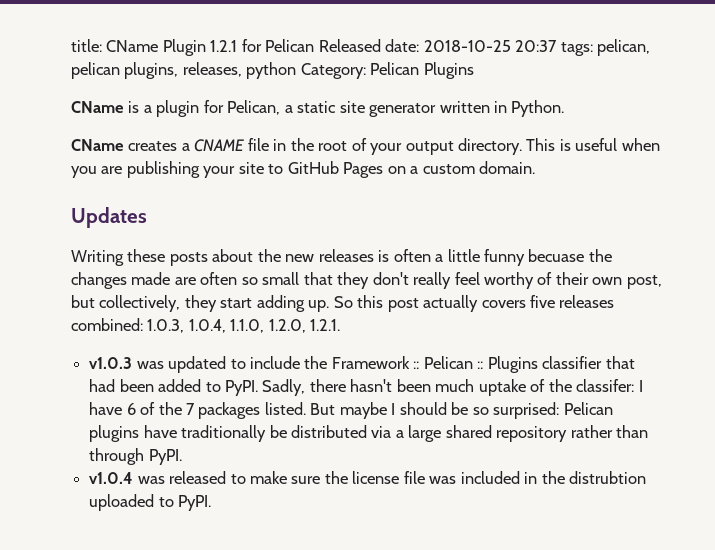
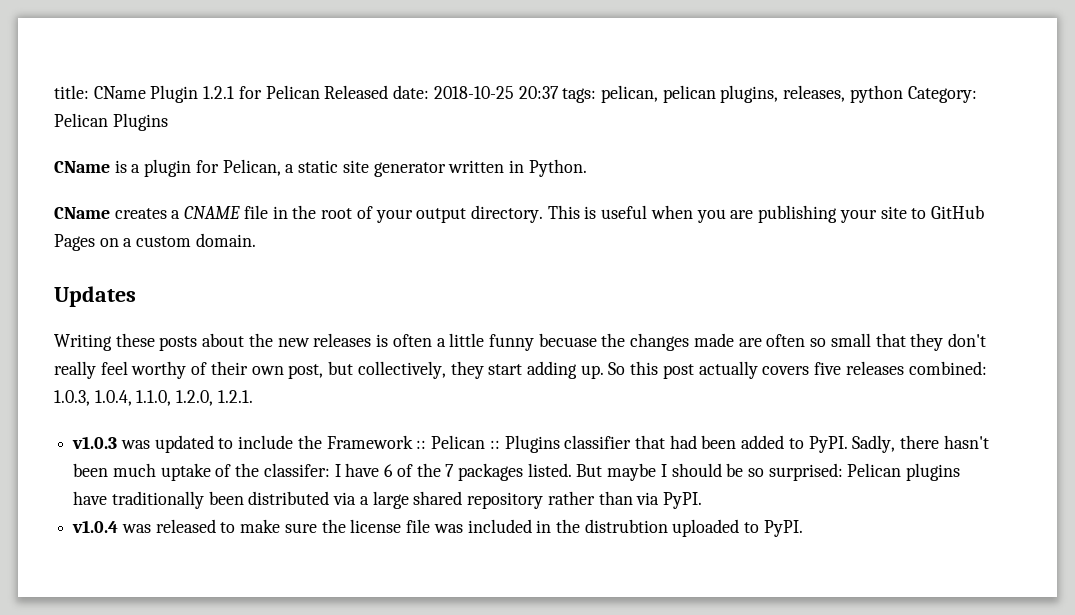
- But maybe I should be so surprised: Pelican plugins have traditionally be distributed via a large shared repository rather than through PyPI.
+ But maybe I should be so surprised: Pelican plugins have traditionally been distributed via a large shared repository rather than via PyPI.

